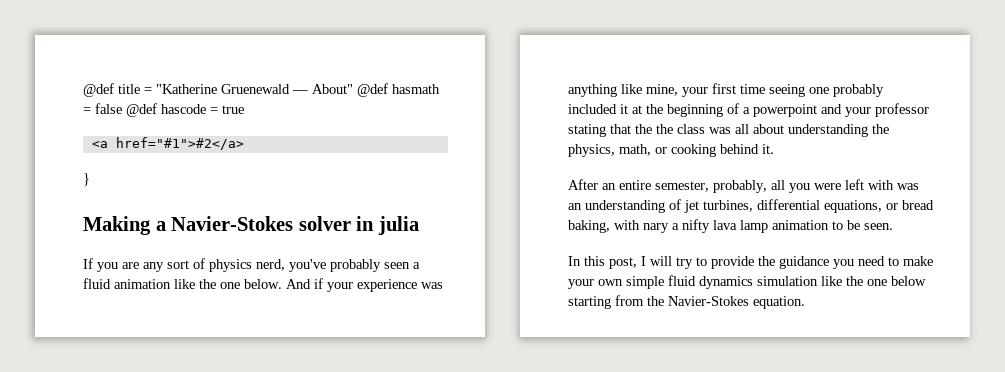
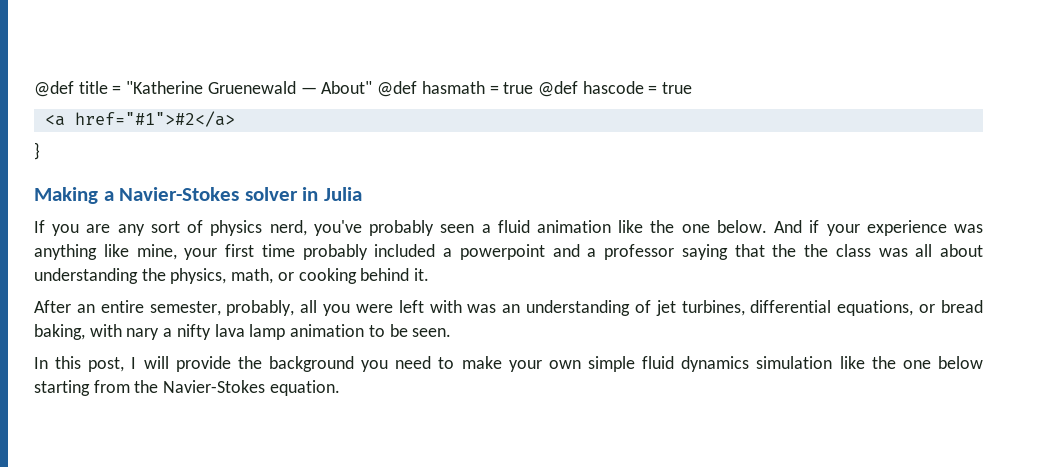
- @def title = "Katherine Gruenewald — About" @def hasmath = false @def hascode = true
+ @def title = "Katherine Gruenewald — About" @def hasmath = true @def hascode = true
- Making a Navier-Stokes solver in julia
+ Making a Navier-Stokes solver in Julia
- And if your experience was anything like mine, your first time seeing one probably included it at the beginning of a powerpoint and your professor stating that the the class was all about understanding the physics, math, or cooking behind it.
+ And if your experience was anything like mine, your first time probably included a powerpoint and a professor saying that the the class was all about understanding the physics, math, or cooking behind it.
- In this post, I will try to provide the guidance you need to make your own simple fluid dynamics simulation like the one below starting from the Navier-Stokes equation.
+ In this post, I will provide the background you need to make your own simple fluid dynamics simulation like the one below starting from the Navier-Stokes equation.

